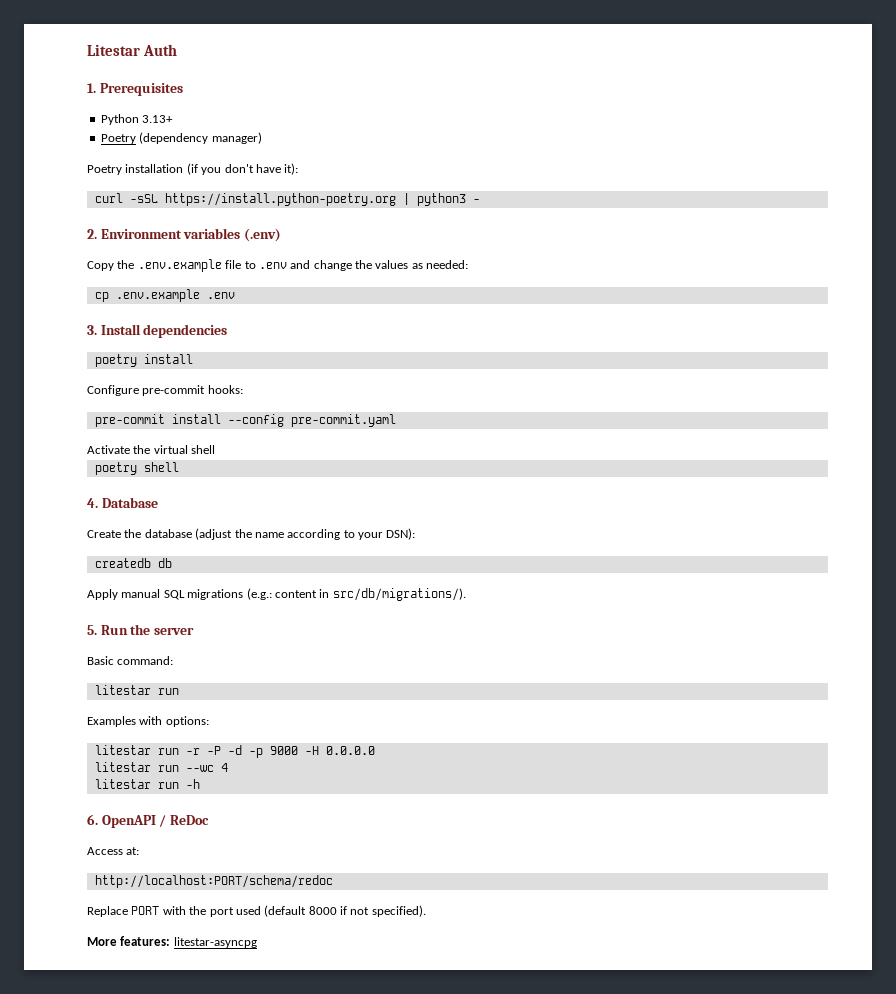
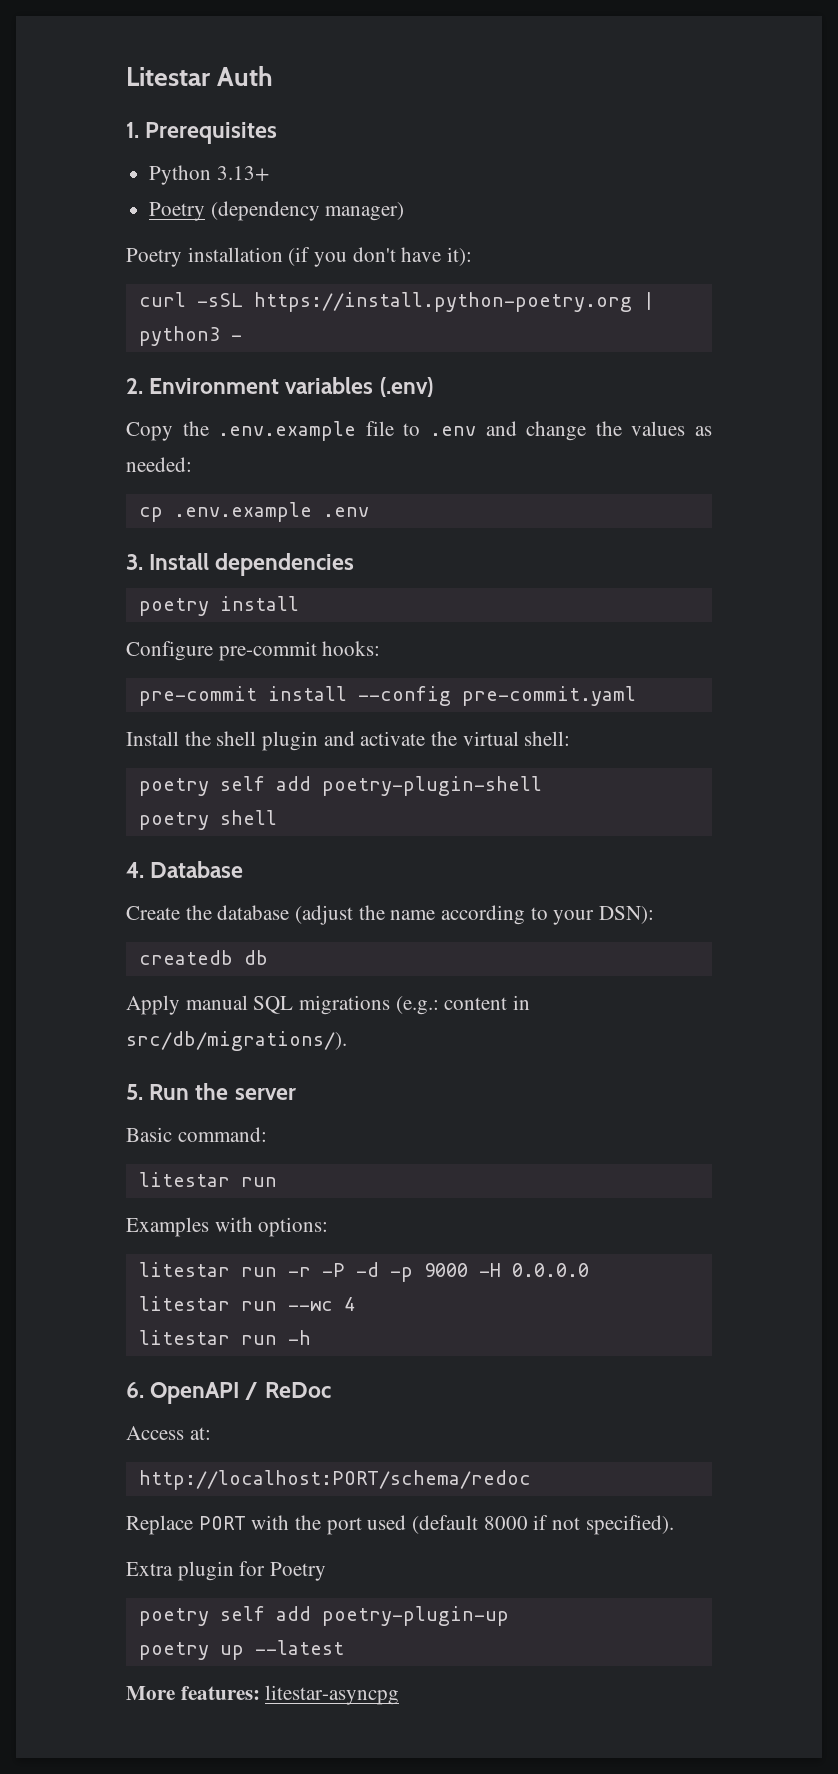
- Activate the virtual shell
+ Install the shell plugin and activate the virtual shell:
+ poetry self add poetry-plugin-shell
+ Extra plugin for Poetry
+ poetry self add poetry-plugin-up
+ poetry up --latest

